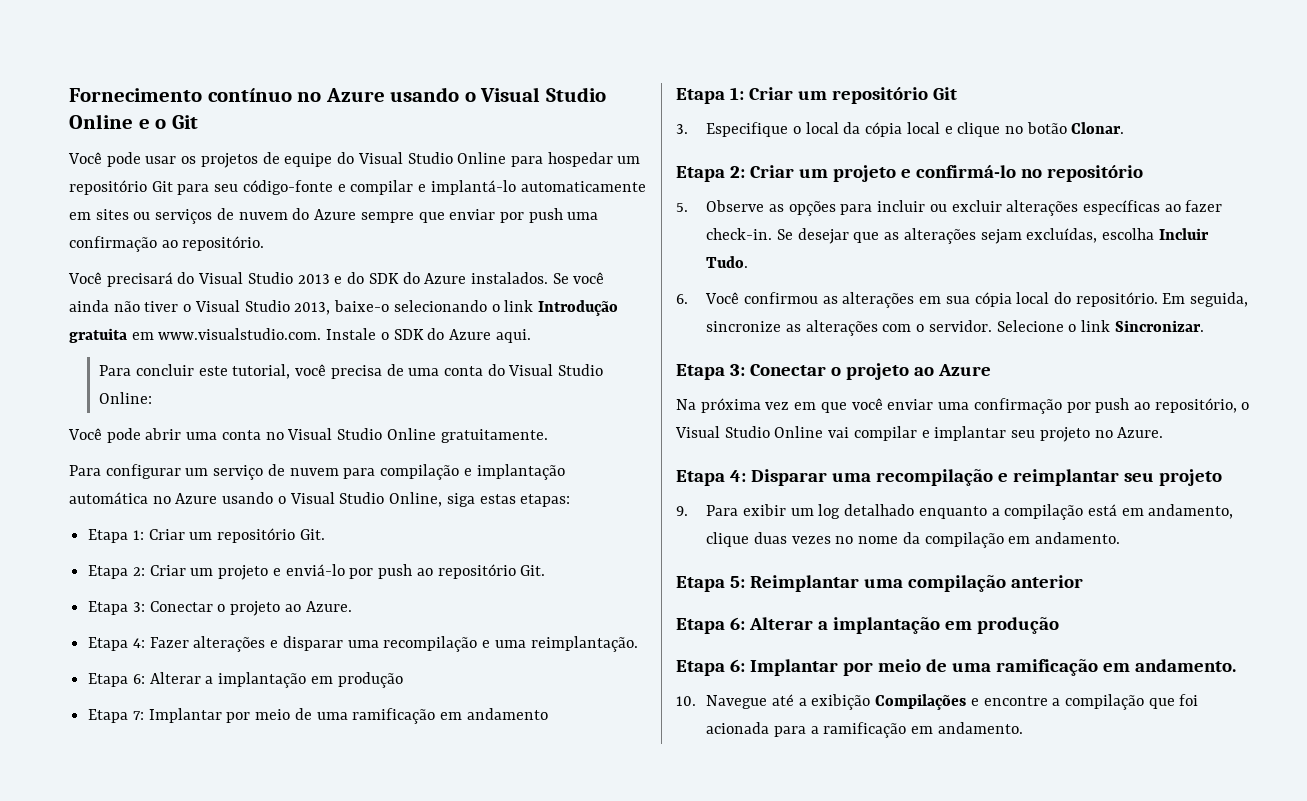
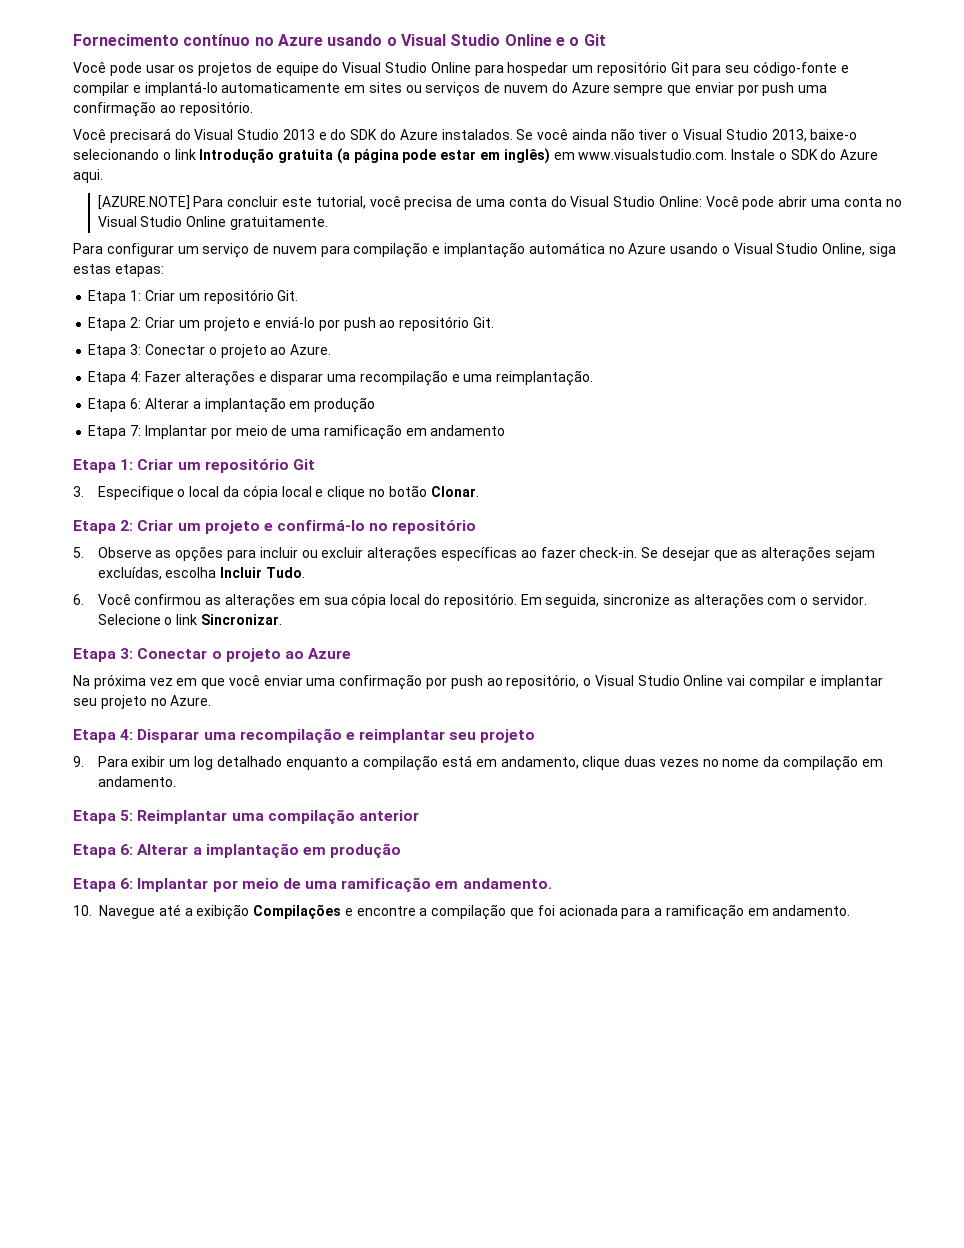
- Se você ainda não tiver o Visual Studio 2013, baixe-o selecionando o link Introdução gratuita em www.visualstudio.com. Instale o SDK do Azure aqui.
+ Se você ainda não tiver o Visual Studio 2013, baixe-o selecionando o link Introdução gratuita (a página pode estar em inglês) em www.visualstudio.com. Instale o SDK do Azure aqui.
- Para concluir este tutorial, você precisa de uma conta do Visual Studio Online:
- Você pode abrir uma conta no Visual Studio Online gratuitamente.
+ [AZURE.NOTE] Para concluir este tutorial, você precisa de uma conta do Visual Studio Online: Você pode abrir uma conta no Visual Studio Online gratuitamente.

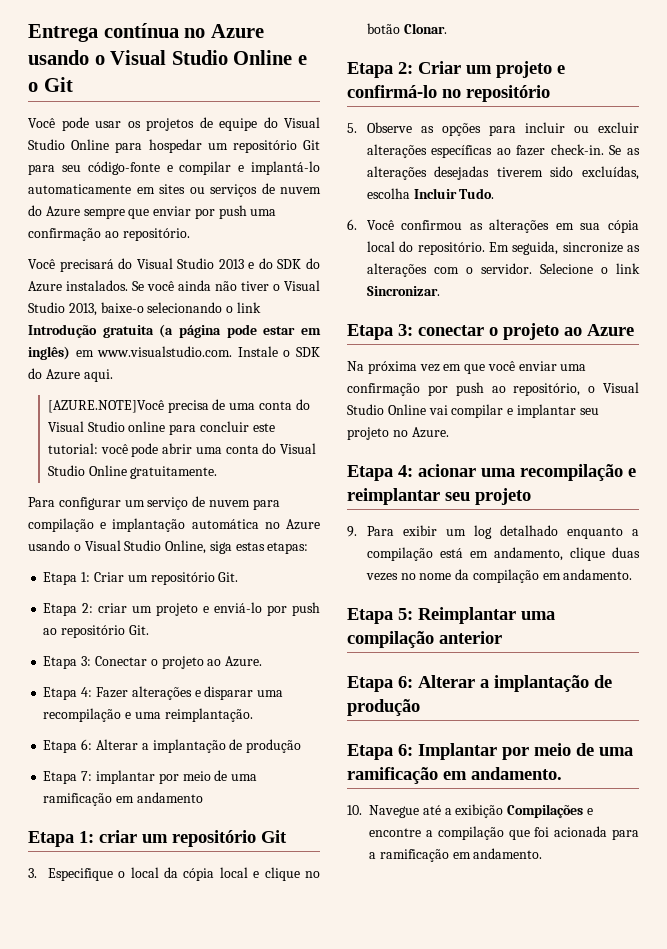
- Fornecimento contínuo no Azure usando o Visual Studio Online e o Git
+ Entrega contínua no Azure usando o Visual Studio Online e o Git
- [AZURE.NOTE] Para concluir este tutorial, você precisa de uma conta do Visual Studio Online: Você pode abrir uma conta no Visual Studio Online gratuitamente.
+ [AZURE.NOTE]Você precisa de uma conta do Visual Studio online para concluir este tutorial: você pode abrir uma conta do Visual Studio Online gratuitamente.
- Etapa 2: Criar um projeto e enviá-lo por push ao repositório Git.
+ Etapa 2: criar um projeto e enviá-lo por push ao repositório Git.
  Etapa 4: Fazer alterações e disparar uma recompilação e uma reimplantação.
- Etapa 6: Alterar a implantação em produção
+ Etapa 6: Alterar a implantação de produção
- Etapa 7: Implantar por meio de uma ramificação em andamento
+ Etapa 7: implantar por meio de uma ramificação em andamento
- Etapa 1: Criar um repositório Git
+ Etapa 1: criar um repositório Git
- Se desejar que as alterações sejam excluídas, escolha Incluir Tudo.
+ Se as alterações desejadas tiverem sido excluídas, escolha Incluir Tudo.
- Etapa 3: Conectar o projeto ao Azure
+ Etapa 3: conectar o projeto ao Azure
- Etapa 4: Disparar uma recompilação e reimplantar seu projeto
+ Etapa 4: acionar uma recompilação e reimplantar seu projeto
  Etapa 5: Reimplantar uma compilação anterior
- Etapa 6: Alterar a implantação em produção
+ Etapa 6: Alterar a implantação de produção

